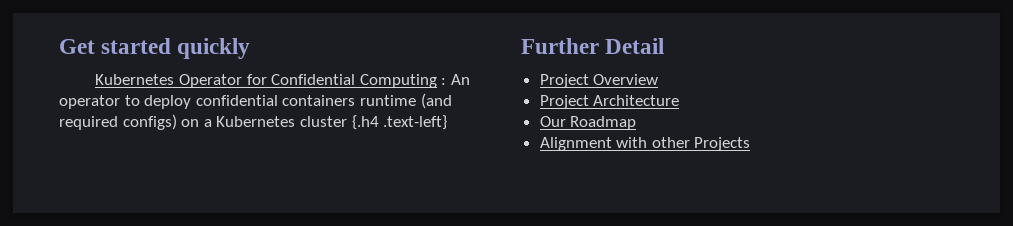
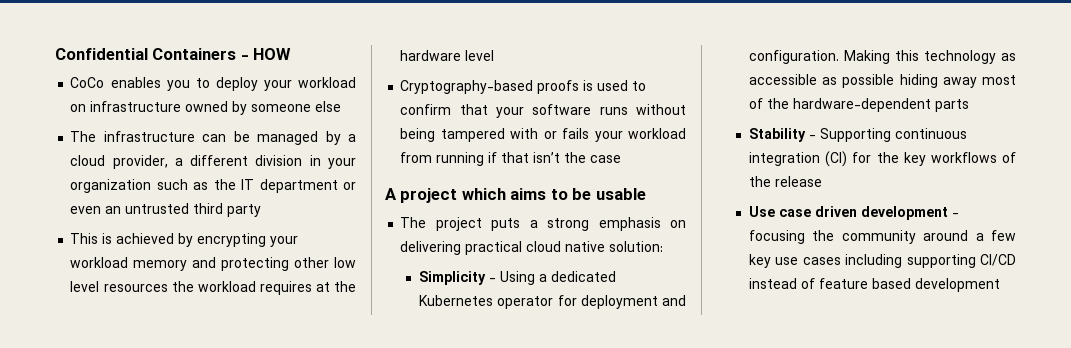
- Get started quickly
- Kubernetes Operator for Confidential Computing : An operator to deploy confidential containers runtime (and required configs) on a Kubernetes cluster {.h4 .text-left}
- Further Detail
- Project Overview
- Project Architecture
- Our Roadmap
- Alignment with other Projects
+ Confidential Containers - HOW
+ CoCo enables you to deploy your workload on infrastructure owned by someone else
+ The infrastructure can be managed by a cloud provider, a different division in your organization such as the IT department or even an untrusted third party
+ This is achieved by encrypting your workload memory and protecting other low level resources the workload requires at the hardware level
+ Cryptography-based proofs is used to confirm that your software runs without being tampered with or fails your workload from running if that isn’t the case
+ A project which aims to be usable
+ The project puts a strong emphasis on delivering practical cloud native solution:
+ Simplicity - Using a dedicated Kubernetes operator for deployment and configuration. Making this technology as accessible as possible hiding away most of the hardware-dependent parts
+ Stability - Supporting continuous integration (CI) for the key workflows of the release
+ Use case driven development - focusing the community around a few key use cases including supporting CI/CD instead of feature based development

